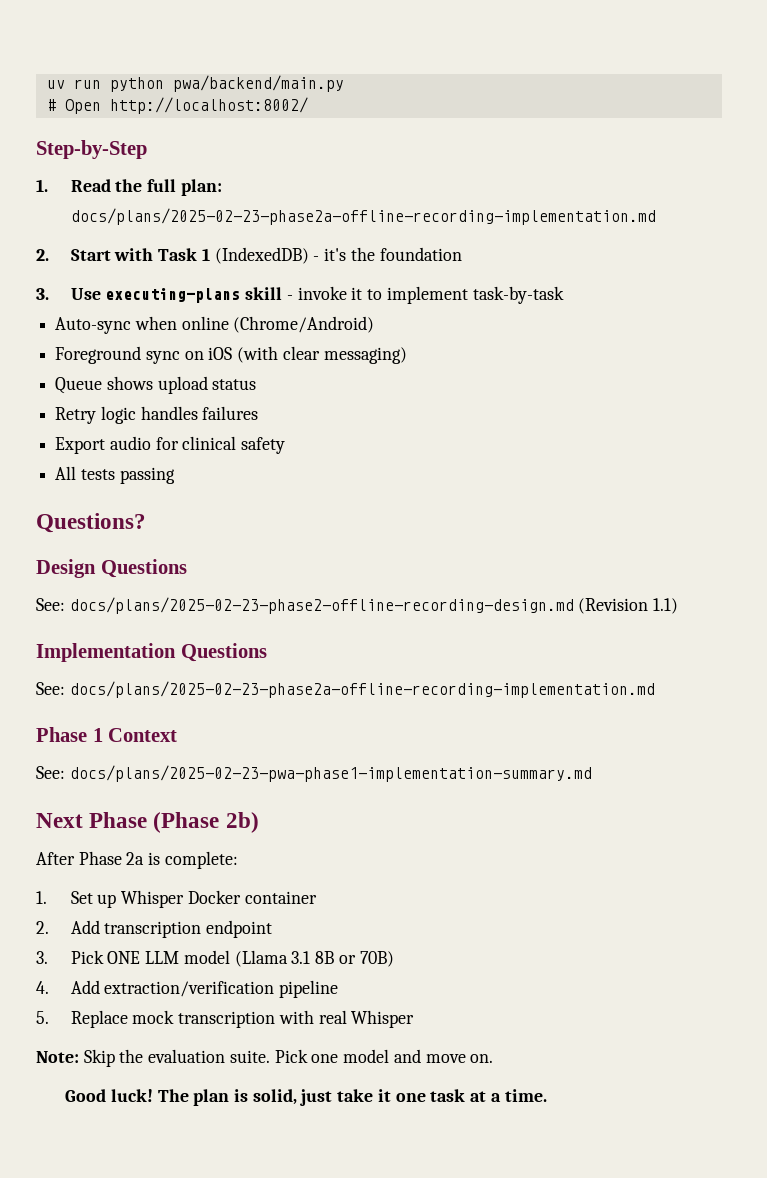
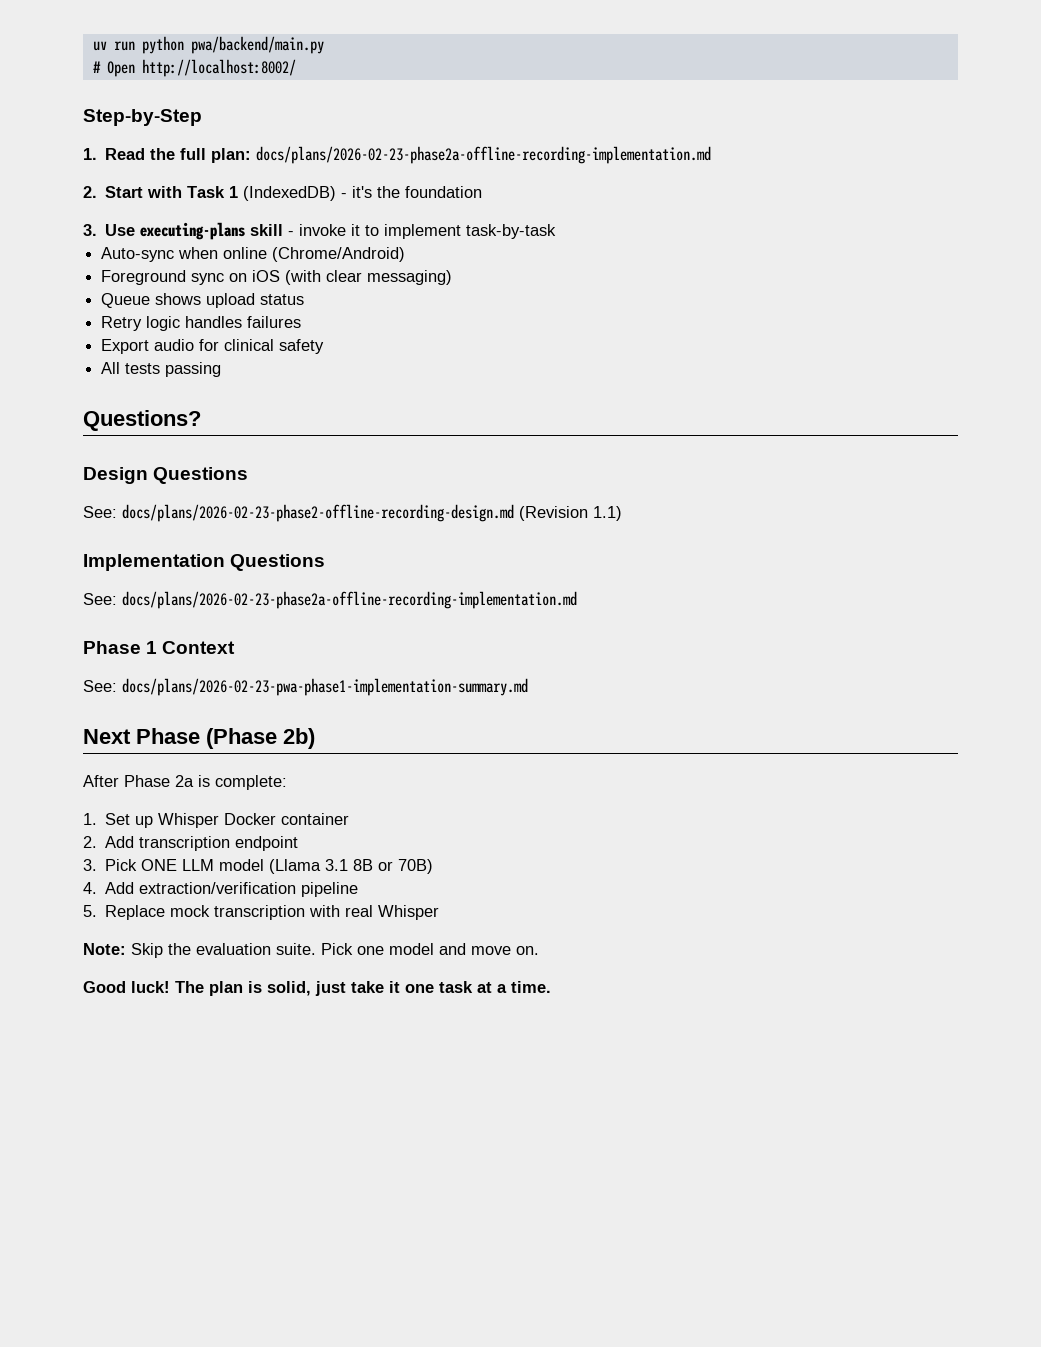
- 1. Read the full plan: docs/plans/2025-02-23-phase2a-offline-recording-implementation.md
+ 1. Read the full plan: docs/plans/2026-02-23-phase2a-offline-recording-implementation.md
- See: docs/plans/2025-02-23-phase2-offline-recording-design.md (Revision 1.1)
+ See: docs/plans/2026-02-23-phase2-offline-recording-design.md (Revision 1.1)
- See: docs/plans/2025-02-23-phase2a-offline-recording-implementation.md
+ See: docs/plans/2026-02-23-phase2a-offline-recording-implementation.md
- See: docs/plans/2025-02-23-pwa-phase1-implementation-summary.md
+ See: docs/plans/2026-02-23-pwa-phase1-implementation-summary.md

